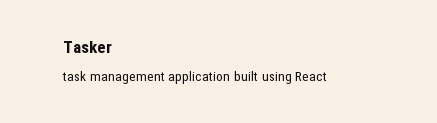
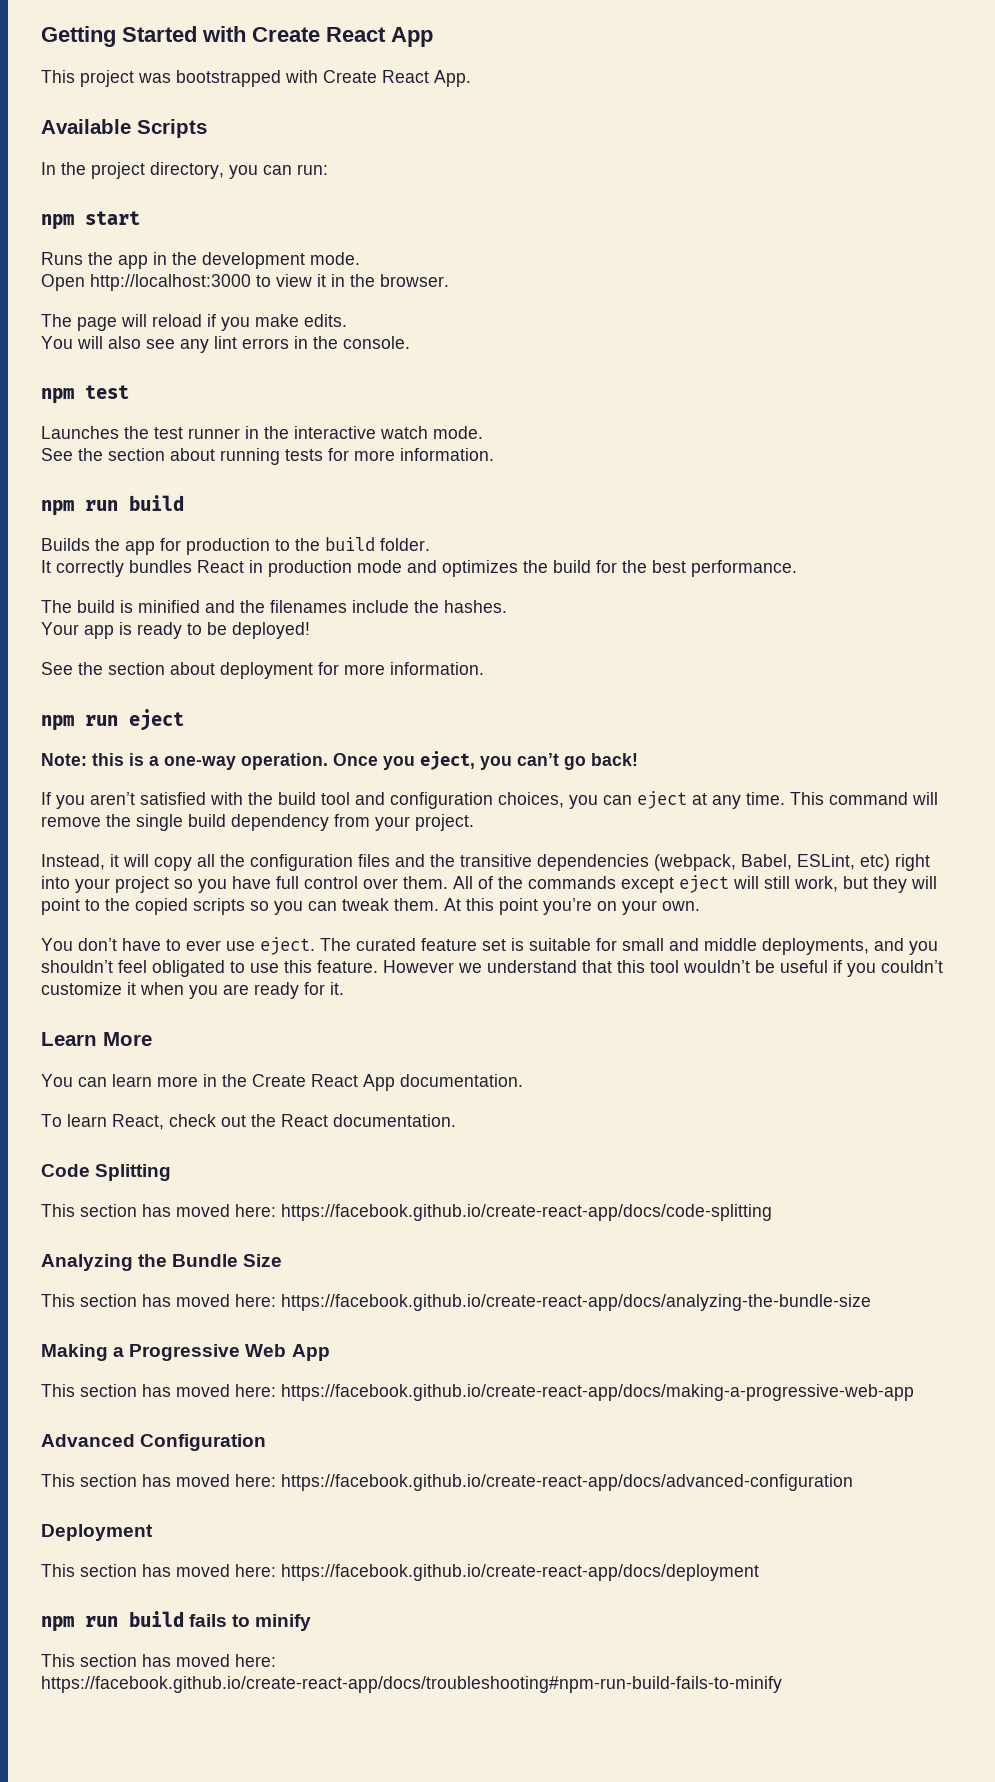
- Tasker
- task management application built using React
+ Getting Started with Create React App
+ This project was bootstrapped with Create React App.
+ Available Scripts
+ In the project directory, you can run:
+ npm start
+ Runs the app in the development mode.
+ Open http://localhost:3000 to view it in the browser.
+ The page will reload if you make edits.
+ You will also see any lint errors in the console.
+ npm test
+ Launches the test runner in the interactive watch mode.
+ See the section about running tests for more information.
+ npm run build
+ Builds the app for production to the build folder.
+ It correctly bundles React in production mode and optimizes the build for the best performance.
+ The build is minified and the filenames include the hashes.
+ Your app is ready to be deployed!
+ See the section about deployment for more information.
+ npm run eject
+ Note: this is a one-way operation. Once you eject, you can’t go back!
+ If you aren’t satisfied with the build tool and configuration choices, you can eject at any time. This command will remove the single build dependency from your project.
+ Instead, it will copy all the configuration files and the transitive dependencies (webpack, Babel, ESLint, etc) right into your project so you have full control over them. All of the commands except eject will still work, but they will point to the copied scripts so you can tweak them. At this point you’re on your own.
+ You don’t have to ever use eject. The curated feature set is suitable for small and middle deployments, and you shouldn’t feel obligated to use this feature. However we understand that this tool wouldn’t be useful if you couldn’t customize it when you are ready for it.
+ Learn More
+ You can learn more in the Create React App documentation.
+ To learn React, check out the React documentation.
+ Code Splitting
+ This section has moved here: https://facebook.github.io/create-react-app/docs/code-splitting
+ Analyzing the Bundle Size
+ This section has moved here: https://facebook.github.io/create-react-app/docs/analyzing-the-bundle-size
+ Making a Progressive Web App
+ This section has moved here: https://facebook.github.io/create-react-app/docs/making-a-progressive-web-app
+ Advanced Configuration
+ This section has moved here: https://facebook.github.io/create-react-app/docs/advanced-configuration
+ Deployment
+ This section has moved here: https://facebook.github.io/create-react-app/docs/deployment
+ npm run build fails to minify
+ This section has moved here: https://facebook.github.io/create-react-app/docs/troubleshooting#npm-run-build-fails-to-minify

